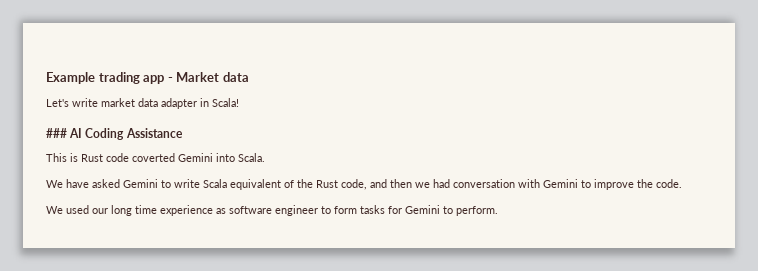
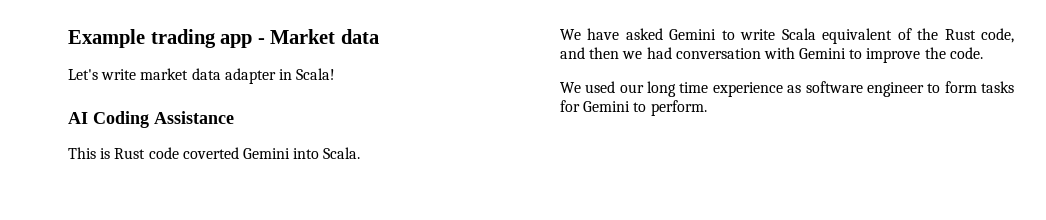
- ### AI Coding Assistance
+ AI Coding Assistance

